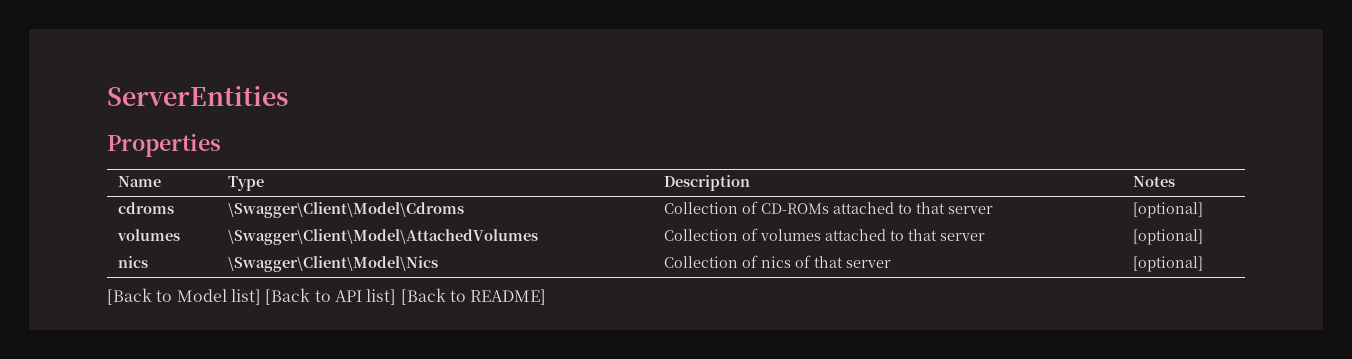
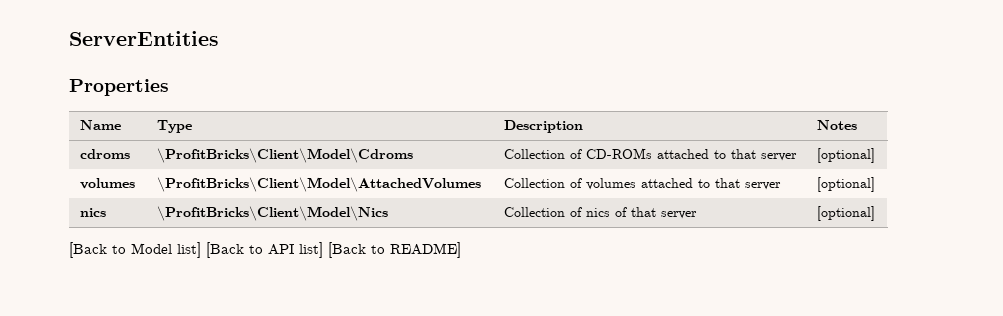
- cdroms | \Swagger\Client\Model\Cdroms | Collection of CD-ROMs attached to that server | [optional]
+ cdroms | \ProfitBricks\Client\Model\Cdroms | Collection of CD-ROMs attached to that server | [optional]
- volumes | \Swagger\Client\Model\AttachedVolumes | Collection of volumes attached to that server | [optional]
+ volumes | \ProfitBricks\Client\Model\AttachedVolumes | Collection of volumes attached to that server | [optional]
- nics | \Swagger\Client\Model\Nics | Collection of nics of that server | [optional]
+ nics | \ProfitBricks\Client\Model\Nics | Collection of nics of that server | [optional]

